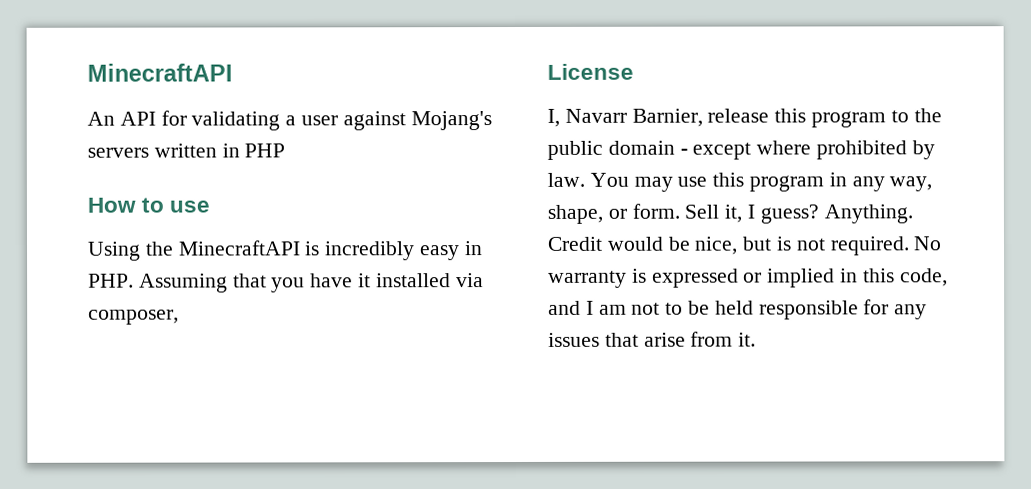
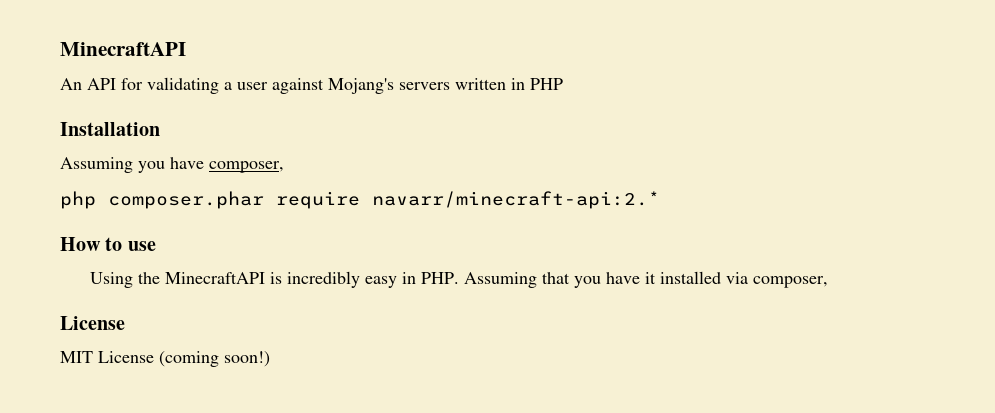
+ Installation
+ Assuming you have composer,
+ php composer.phar require navarr/minecraft-api:2.*
- I, Navarr Barnier, release this program to the public domain - except where prohibited by law. You may use this program in any way, shape, or form. Sell it, I guess? Anything. Credit would be nice, but is not required. No warranty is expressed or implied in this code, and I am not to be held responsible for any issues that arise from it.
+ MIT License (coming soon!)

